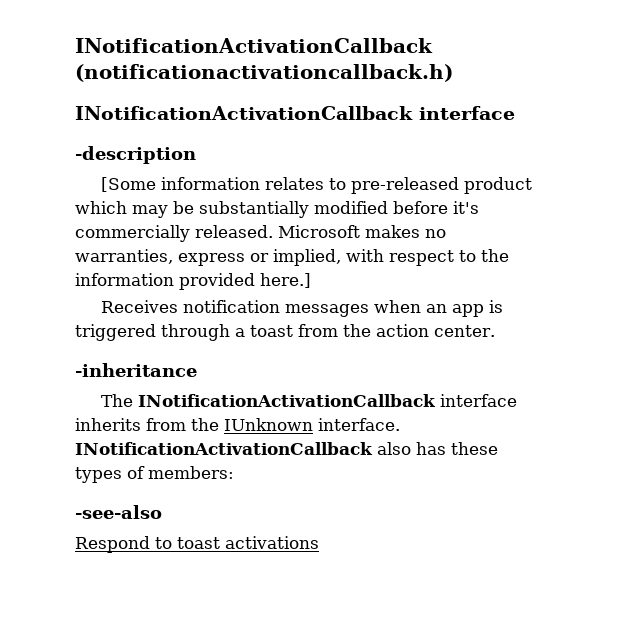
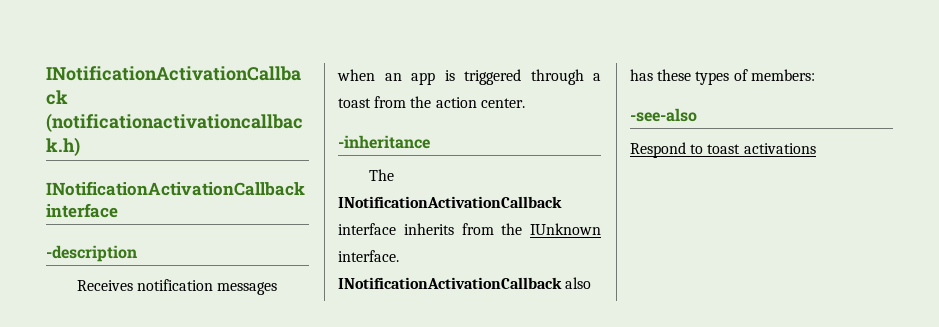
- [Some information relates to pre-released product which may be substantially modified before it's commercially released. Microsoft makes no warranties, express or implied, with respect to the information provided here.]

